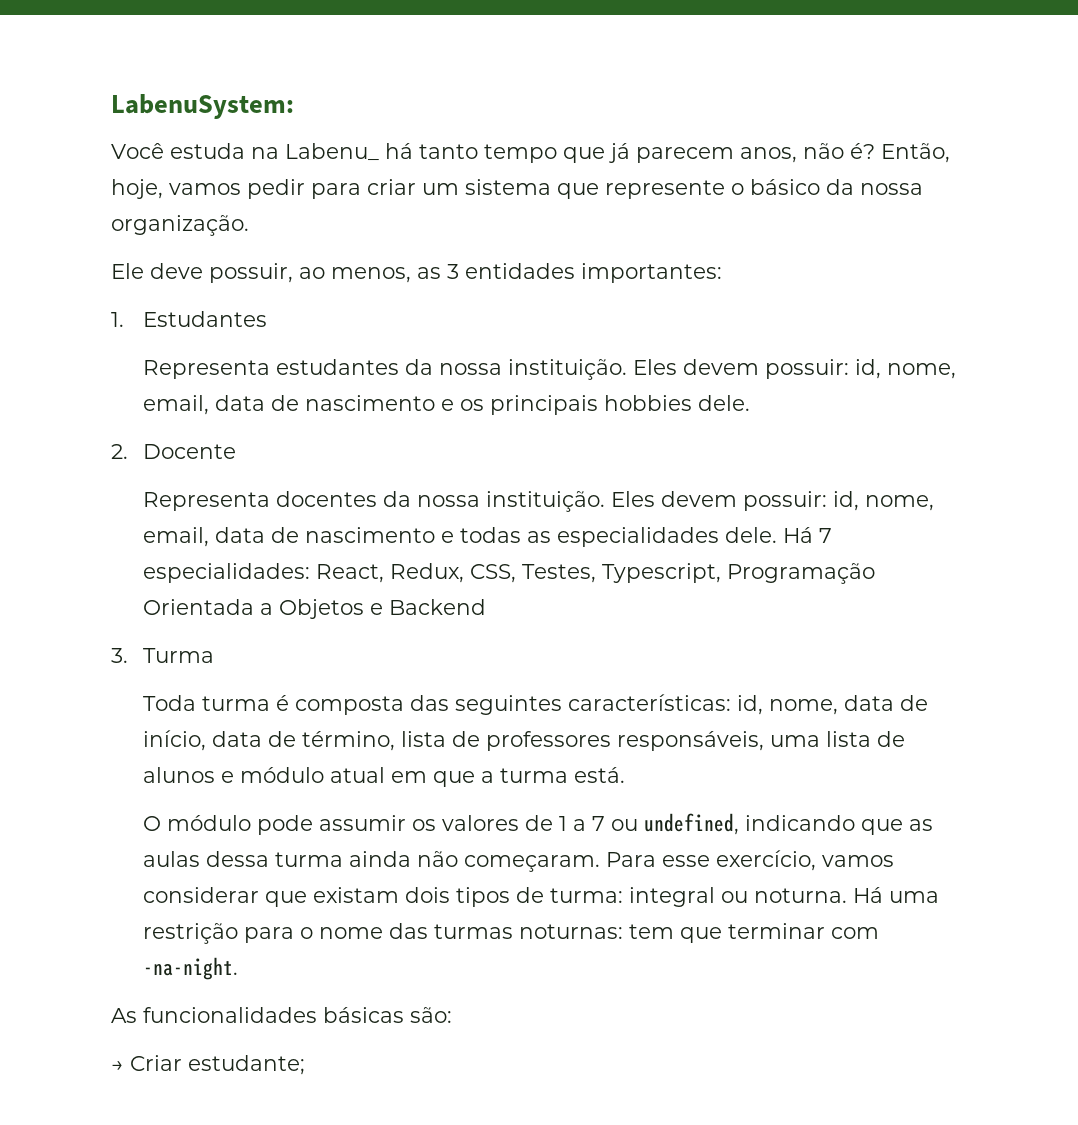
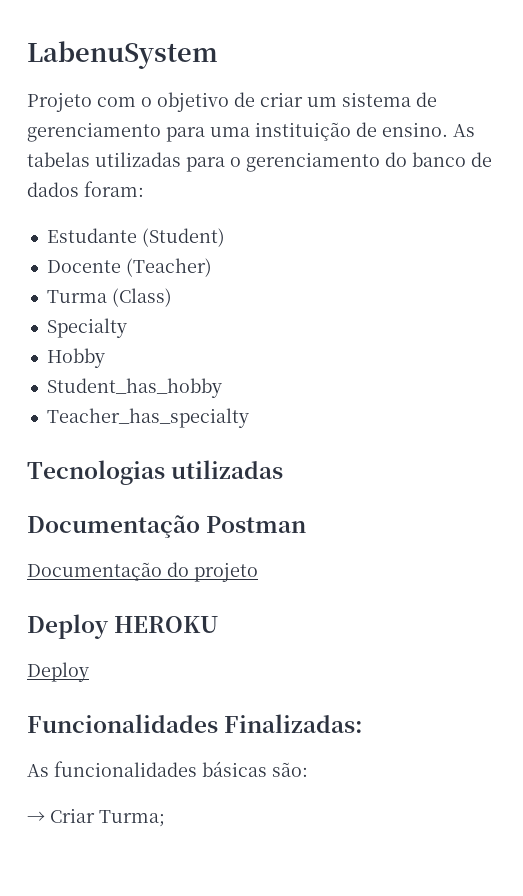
- LabenuSystem:
- Você estuda na Labenu_ há tanto tempo que já parecem anos, não é? Então, hoje, vamos pedir para criar um sistema que represente o básico da nossa organização.
- Ele deve possuir, ao menos, as 3 entidades importantes:
- 1. Estudantes
- Representa estudantes da nossa instituição. Eles devem possuir: id, nome, email, data de nascimento e os principais hobbies dele.
- 2. Docente
- Representa docentes da nossa instituição. Eles devem possuir: id, nome, email, data de nascimento e todas as especialidades dele. Há 7 especialidades: React, Redux, CSS, Testes, Typescript, Programação Orientada a Objetos e Backend
- 3. Turma
- Toda turma é composta das seguintes características: id, nome, data de início, data de término, lista de professores responsáveis, uma lista de alunos e módulo atual em que a turma está.
- O módulo pode assumir os valores de 1 a 7 ou undefined, indicando que as aulas dessa turma ainda não começaram. Para esse exercício, vamos considerar que existam dois tipos de turma: integral ou noturna. Há uma restrição para o nome das turmas noturnas: tem que terminar com -na-night.
+ LabenuSystem
+ Projeto com o objetivo de criar um sistema de gerenciamento para uma instituição de ensino. As tabelas utilizadas para o gerenciamento do banco de dados foram:
+ Estudante (Student)
+ Docente (Teacher)
+ Turma (Class)
+ Specialty
+ Hobby
+ Student_has_hobby
+ Teacher_has_specialty
+ Tecnologias utilizadas
+ Documentação Postman
+ Documentação do projeto
+ Deploy HEROKU
+ Deploy
+ Funcionalidades Finalizadas:
- → Criar estudante;
+ → Criar Turma;

